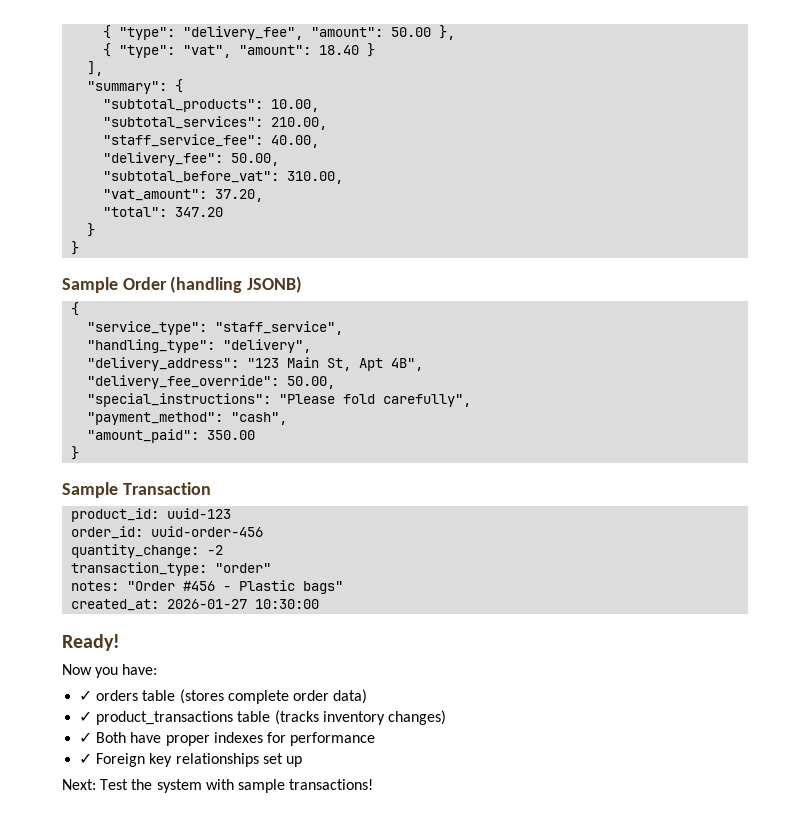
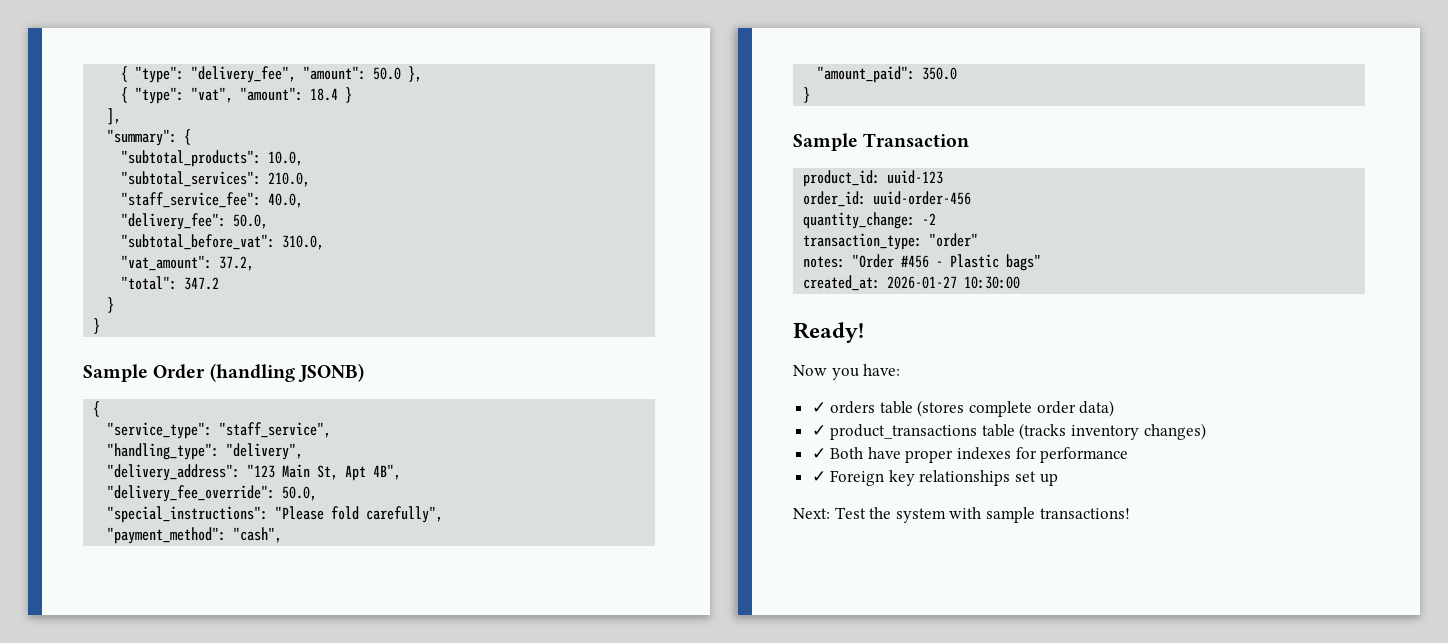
- { "type": "delivery_fee", "amount": 50.00 },
+ { "type": "delivery_fee", "amount": 50.0 },
- { "type": "vat", "amount": 18.40 }
+ { "type": "vat", "amount": 18.4 }
- "subtotal_products": 10.00,
+ "subtotal_products": 10.0,
- "subtotal_services": 210.00,
+ "subtotal_services": 210.0,
- "staff_service_fee": 40.00,
+ "staff_service_fee": 40.0,
- "delivery_fee": 50.00,
+ "delivery_fee": 50.0,
- "subtotal_before_vat": 310.00,
+ "subtotal_before_vat": 310.0,
- "vat_amount": 37.20,
+ "vat_amount": 37.2,
- "total": 347.20
+ "total": 347.2
- "delivery_fee_override": 50.00,
+ "delivery_fee_override": 50.0,
- "amount_paid": 350.00
+ "amount_paid": 350.0

